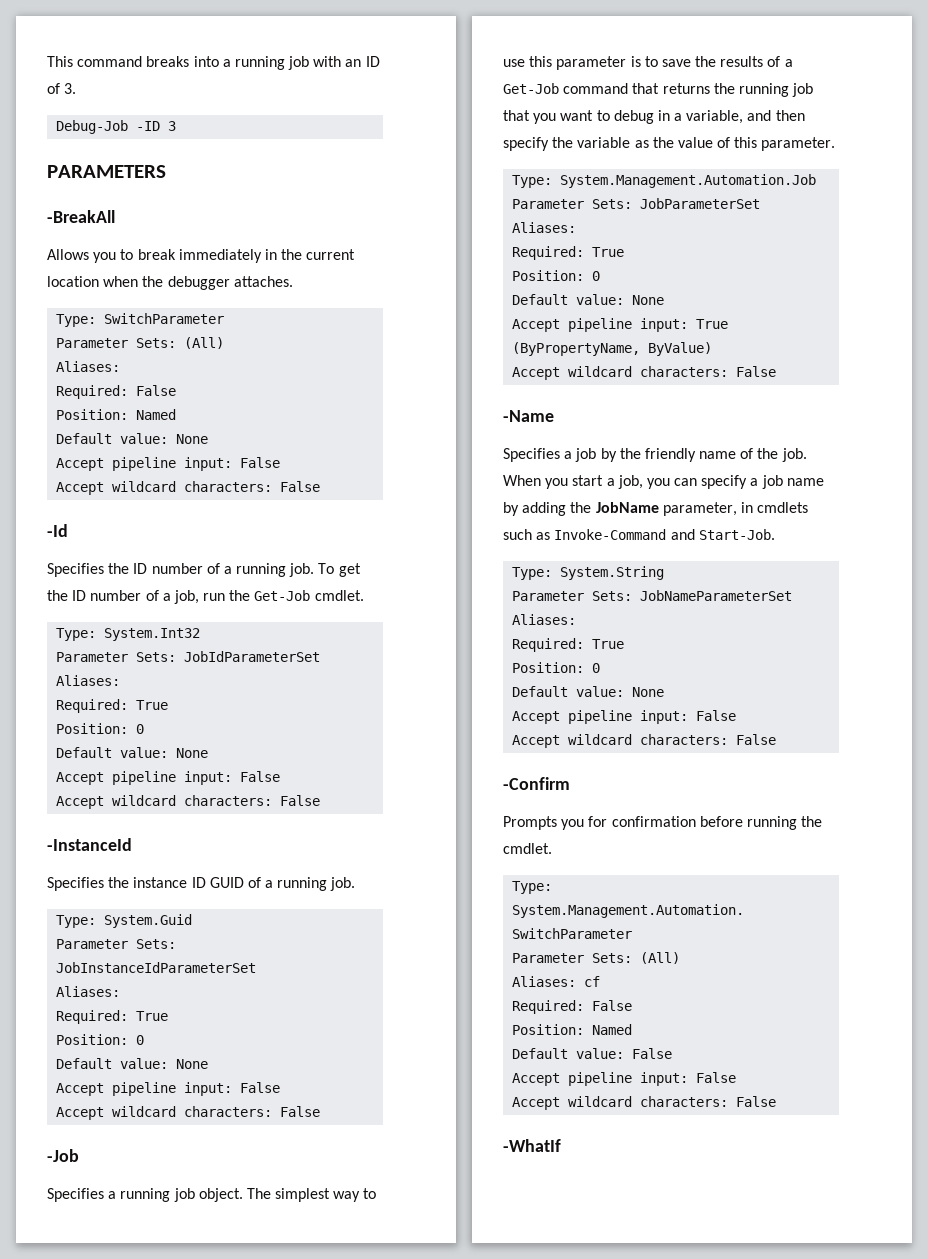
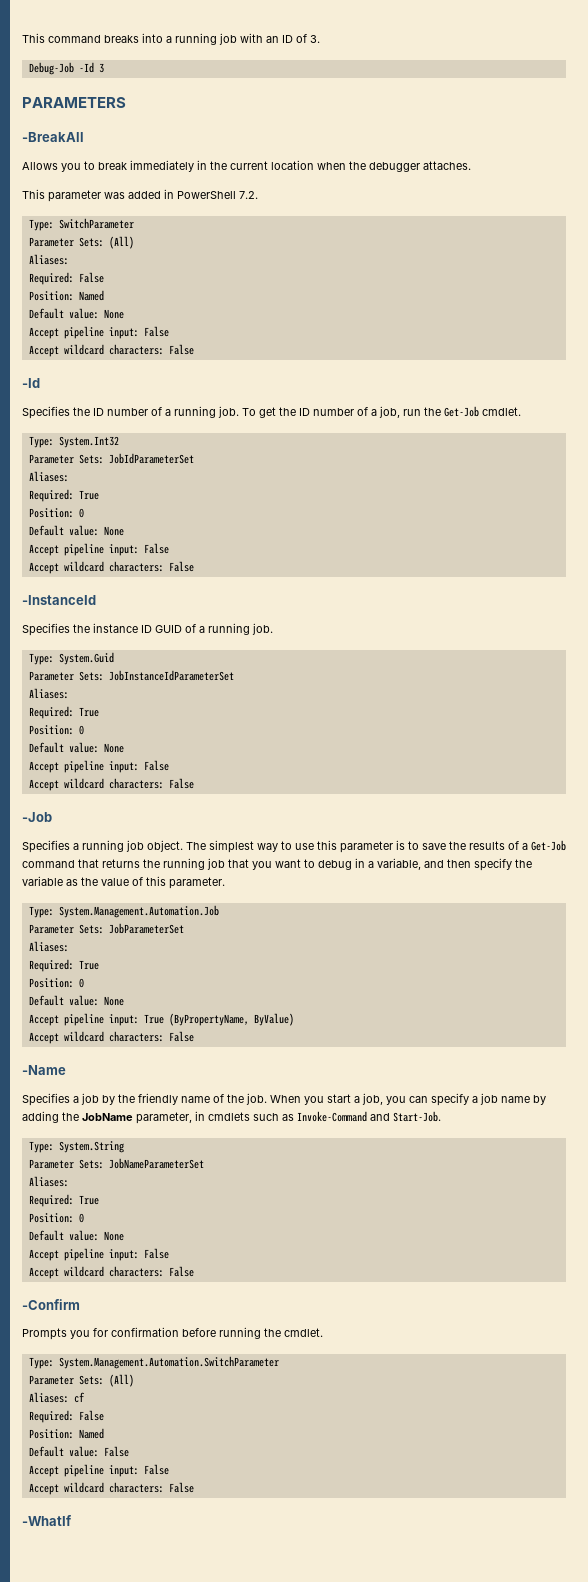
- Debug-Job -ID 3
+ Debug-Job -Id 3
+ This parameter was added in PowerShell 7.2.

